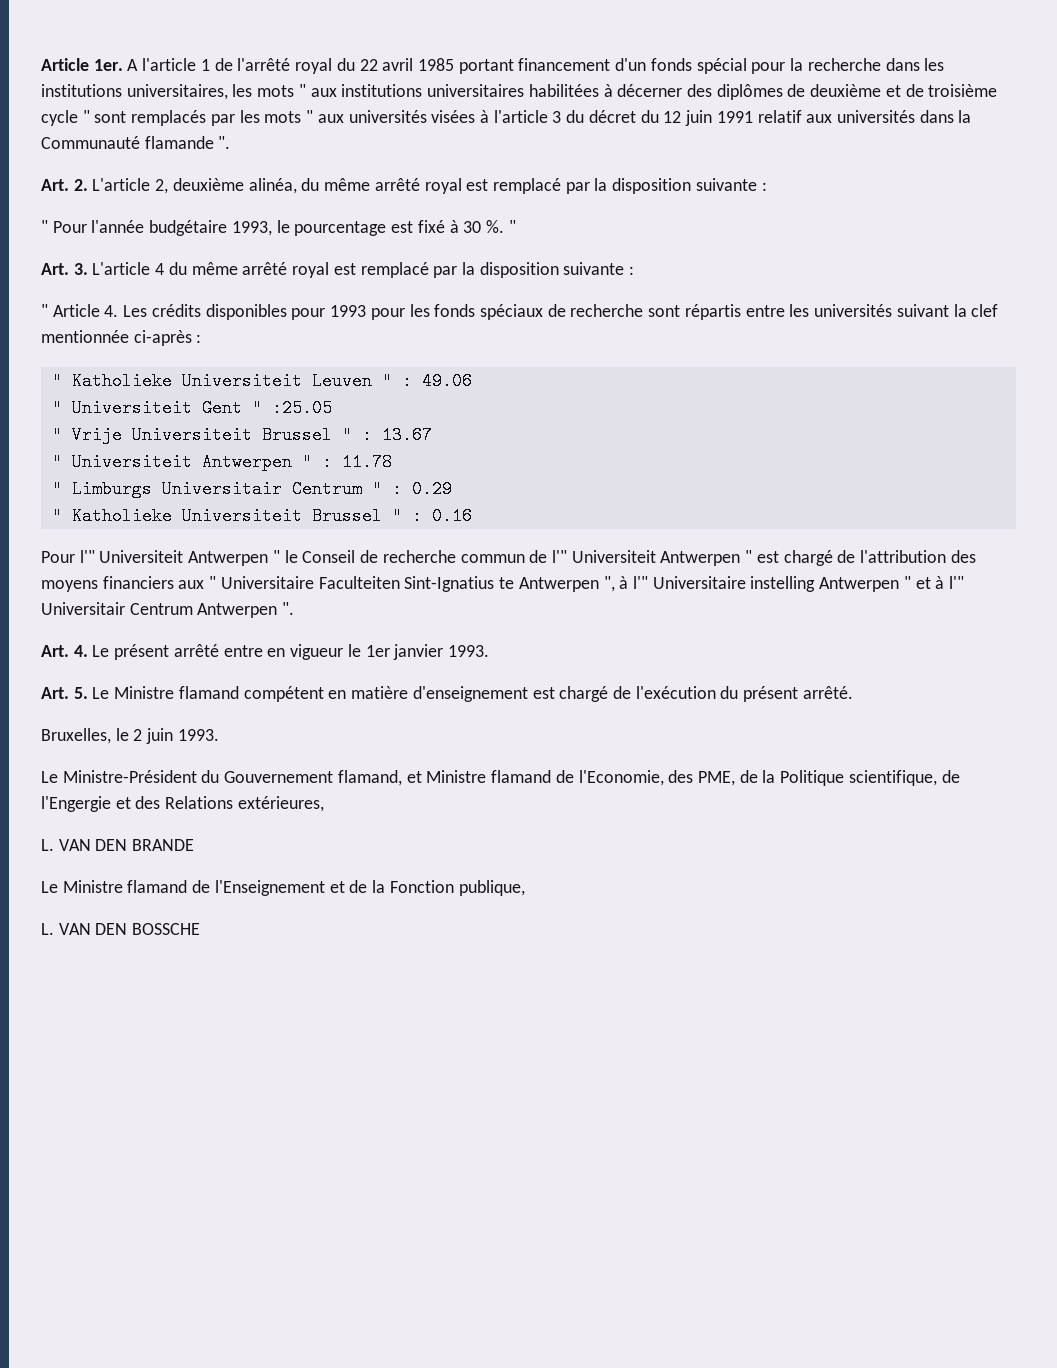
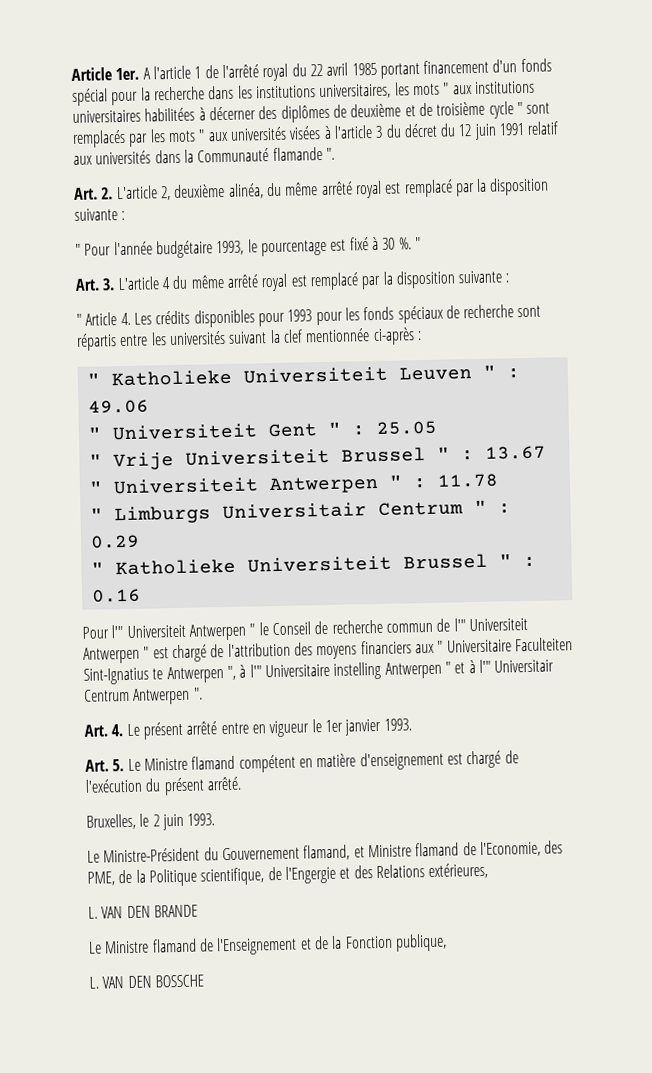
- " Universiteit Gent " :25.05
+ " Universiteit Gent " : 25.05

